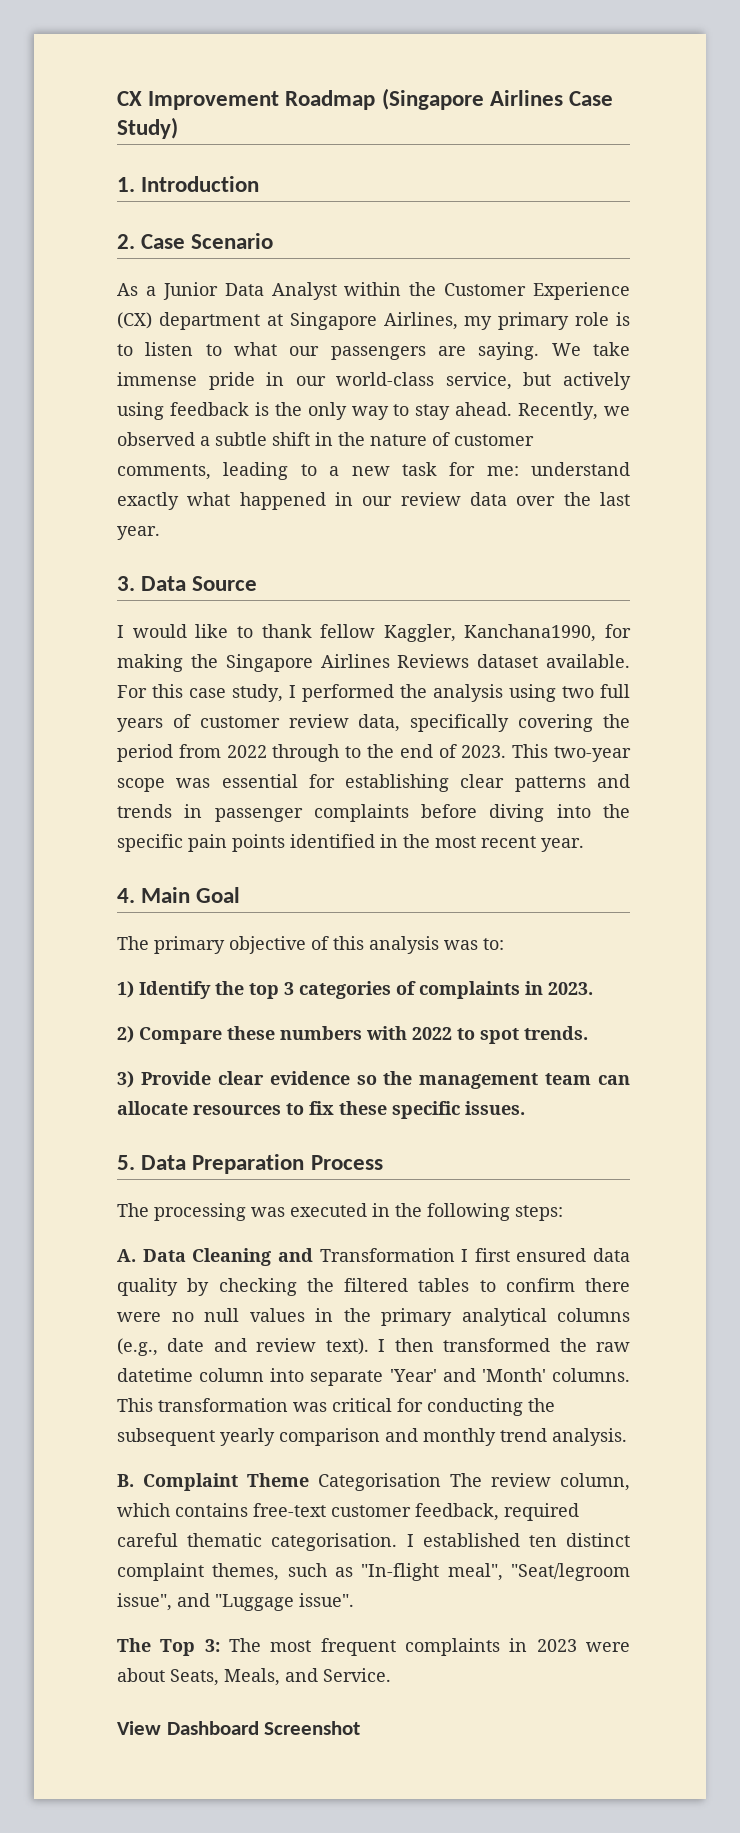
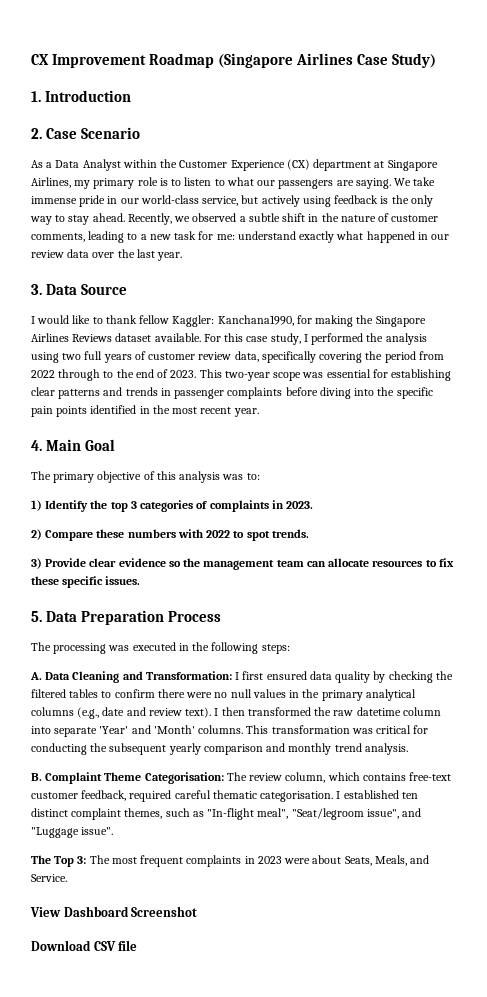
- As a Junior Data Analyst within the Customer Experience (CX) department at Singapore Airlines, my primary role is to listen to what our passengers are saying.
+ As a Data Analyst within the Customer Experience (CX) department at Singapore Airlines, my primary role is to listen to what our passengers are saying.
- I would like to thank fellow Kaggler, Kanchana1990, for making the Singapore Airlines Reviews dataset available.
+ I would like to thank fellow Kaggler: Kanchana1990, for making the Singapore Airlines Reviews dataset available.
- A. Data Cleaning and Transformation I first ensured data quality by checking the filtered tables to confirm there were no null values in the primary analytical columns (e.g., date and review text).
+ A. Data Cleaning and Transformation: I first ensured data quality by checking the filtered tables to confirm there were no null values in the primary analytical columns (e.g., date and review text).
- B. Complaint Theme Categorisation The review column, which contains free-text customer feedback, required careful thematic categorisation.
+ B. Complaint Theme Categorisation: The review column, which contains free-text customer feedback, required careful thematic categorisation.
+ Download CSV file

